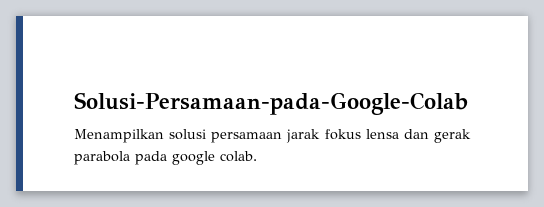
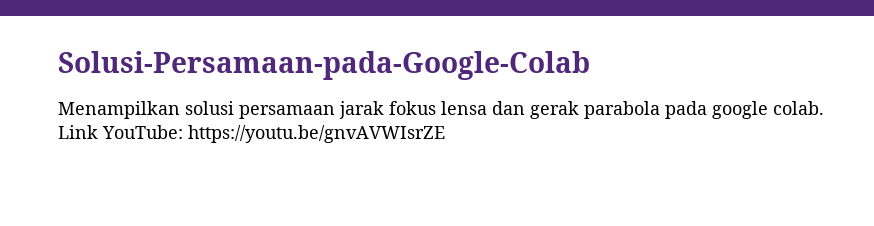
+ Link YouTube: https://youtu.be/gnvAVWIsrZE

